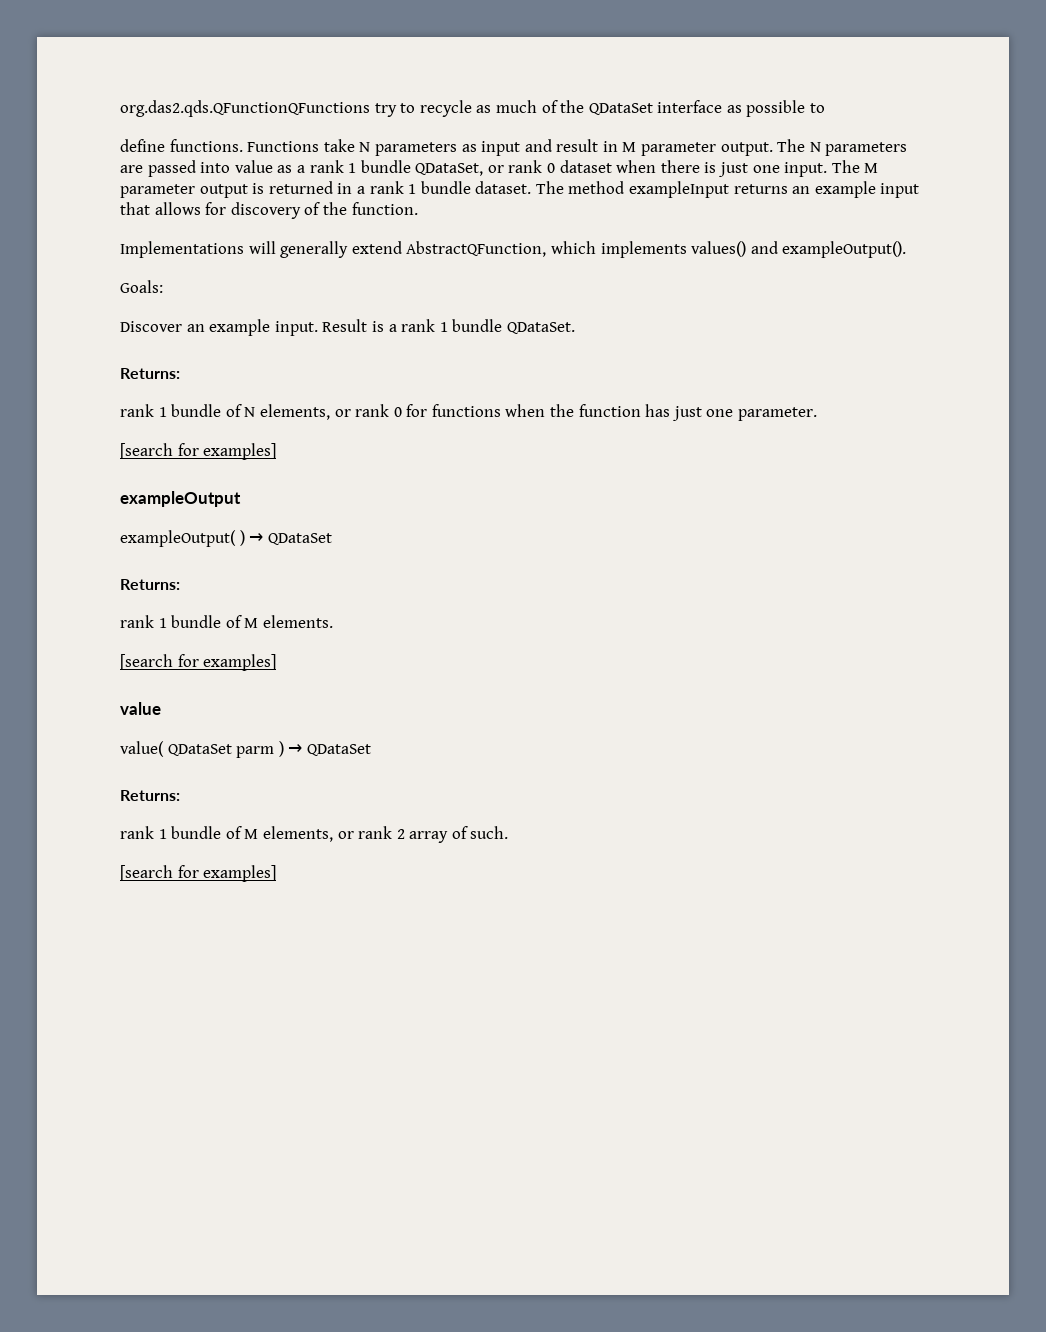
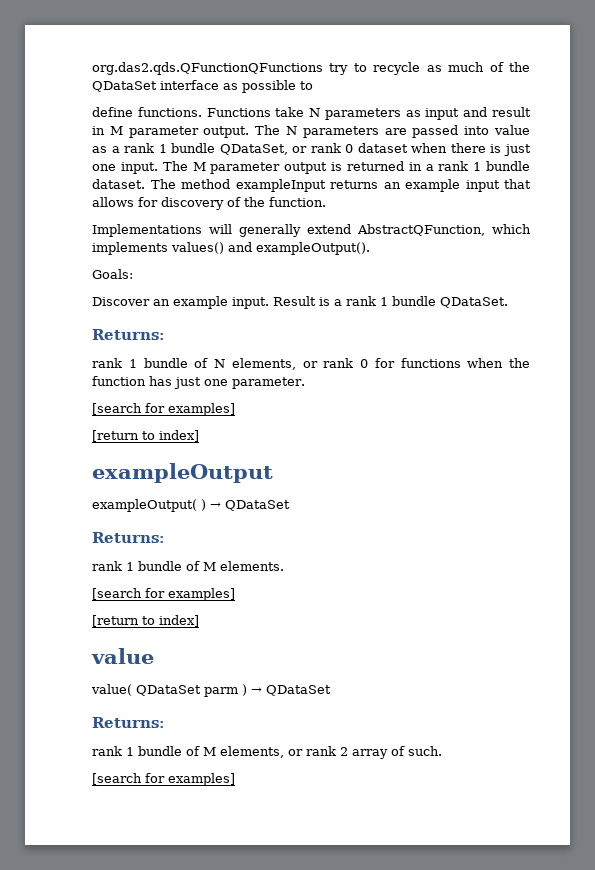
  rank 1 bundle of N elements, or rank 0 for functions when the function has just one parameter.
  [search for examples]
+ [return to index]
  rank 1 bundle of M elements.
  [search for examples]
+ [return to index]

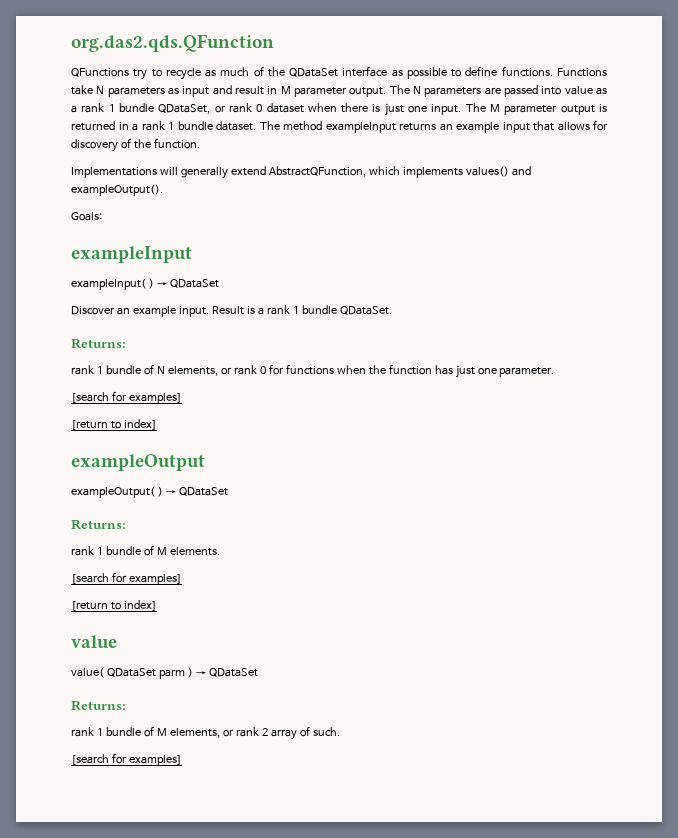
- org.das2.qds.QFunctionQFunctions try to recycle as much of the QDataSet interface as possible to
- define functions.
+ org.das2.qds.QFunction
+ QFunctions try to recycle as much of the QDataSet interface as possible to define functions.
  Goals:
+ exampleInput
+ exampleInput( ) → QDataSet

